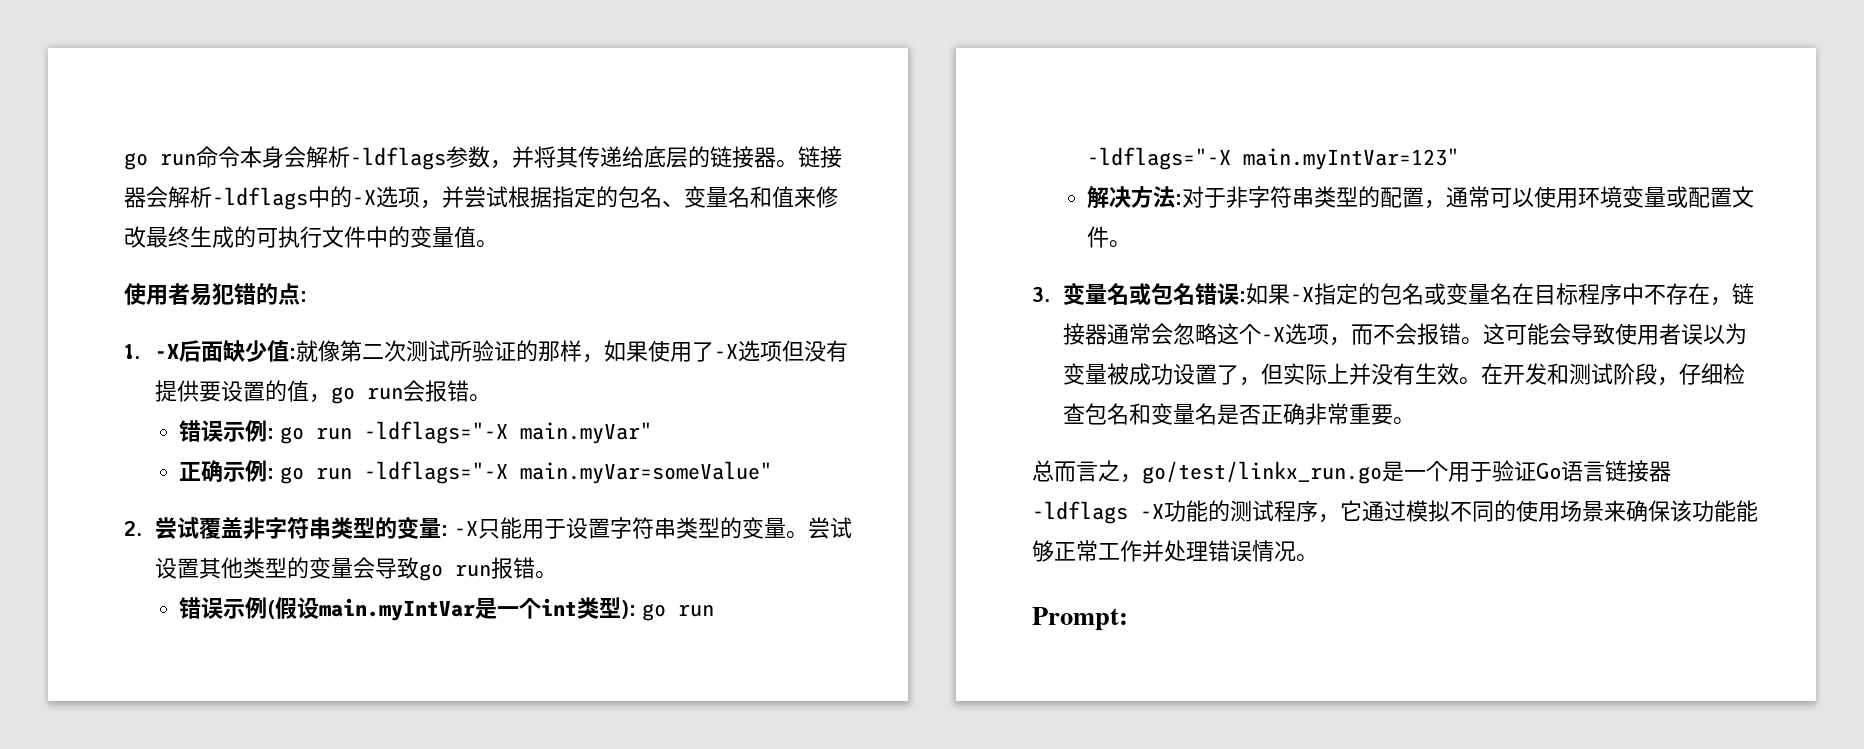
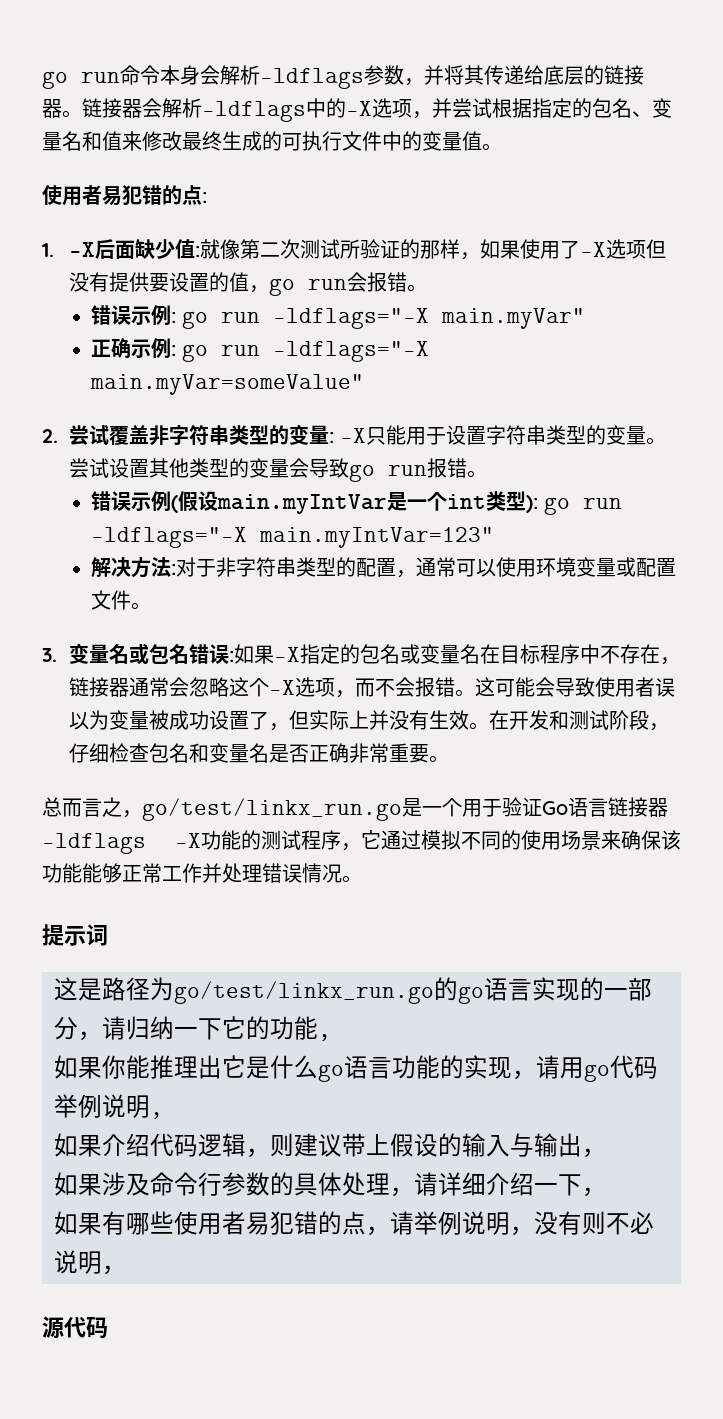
- Prompt:
+ 提示词
+ 这是路径为go/test/linkx_run.go的go语言实现的一部分，请归纳一下它的功能,
+ 如果你能推理出它是什么go语言功能的实现，请用go代码举例说明,
+ 如果介绍代码逻辑，则建议带上假设的输入与输出，
+ 如果涉及命令行参数的具体处理，请详细介绍一下，
+ 如果有哪些使用者易犯错的点，请举例说明，没有则不必说明，
+ 源代码

